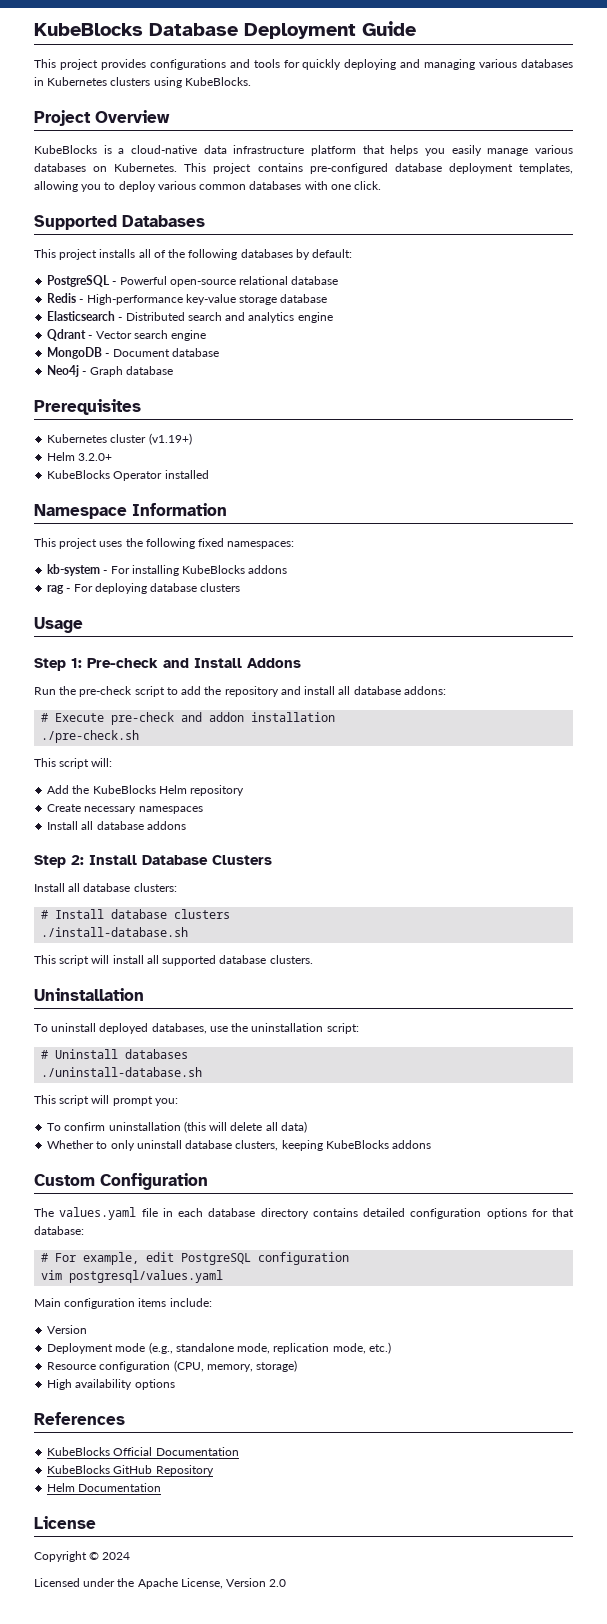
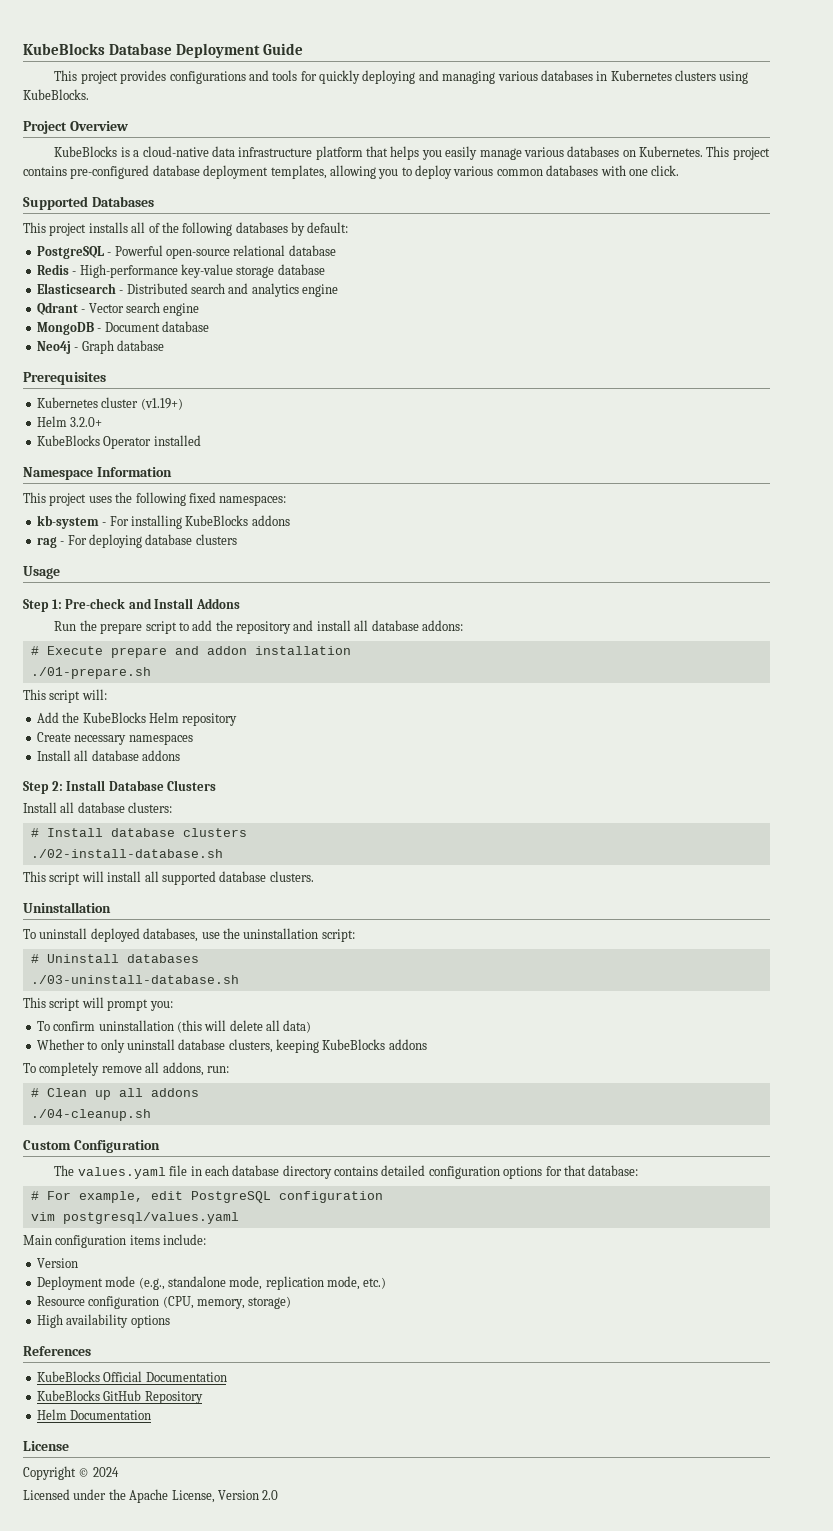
- Run the pre-check script to add the repository and install all database addons:
+ Run the prepare script to add the repository and install all database addons:
- # Execute pre-check and addon installation
+ # Execute prepare and addon installation
- ./pre-check.sh
+ ./01-prepare.sh
- ./install-database.sh
+ ./02-install-database.sh
- ./uninstall-database.sh
+ ./03-uninstall-database.sh
+ To completely remove all addons, run:
+ # Clean up all addons
+ ./04-cleanup.sh

